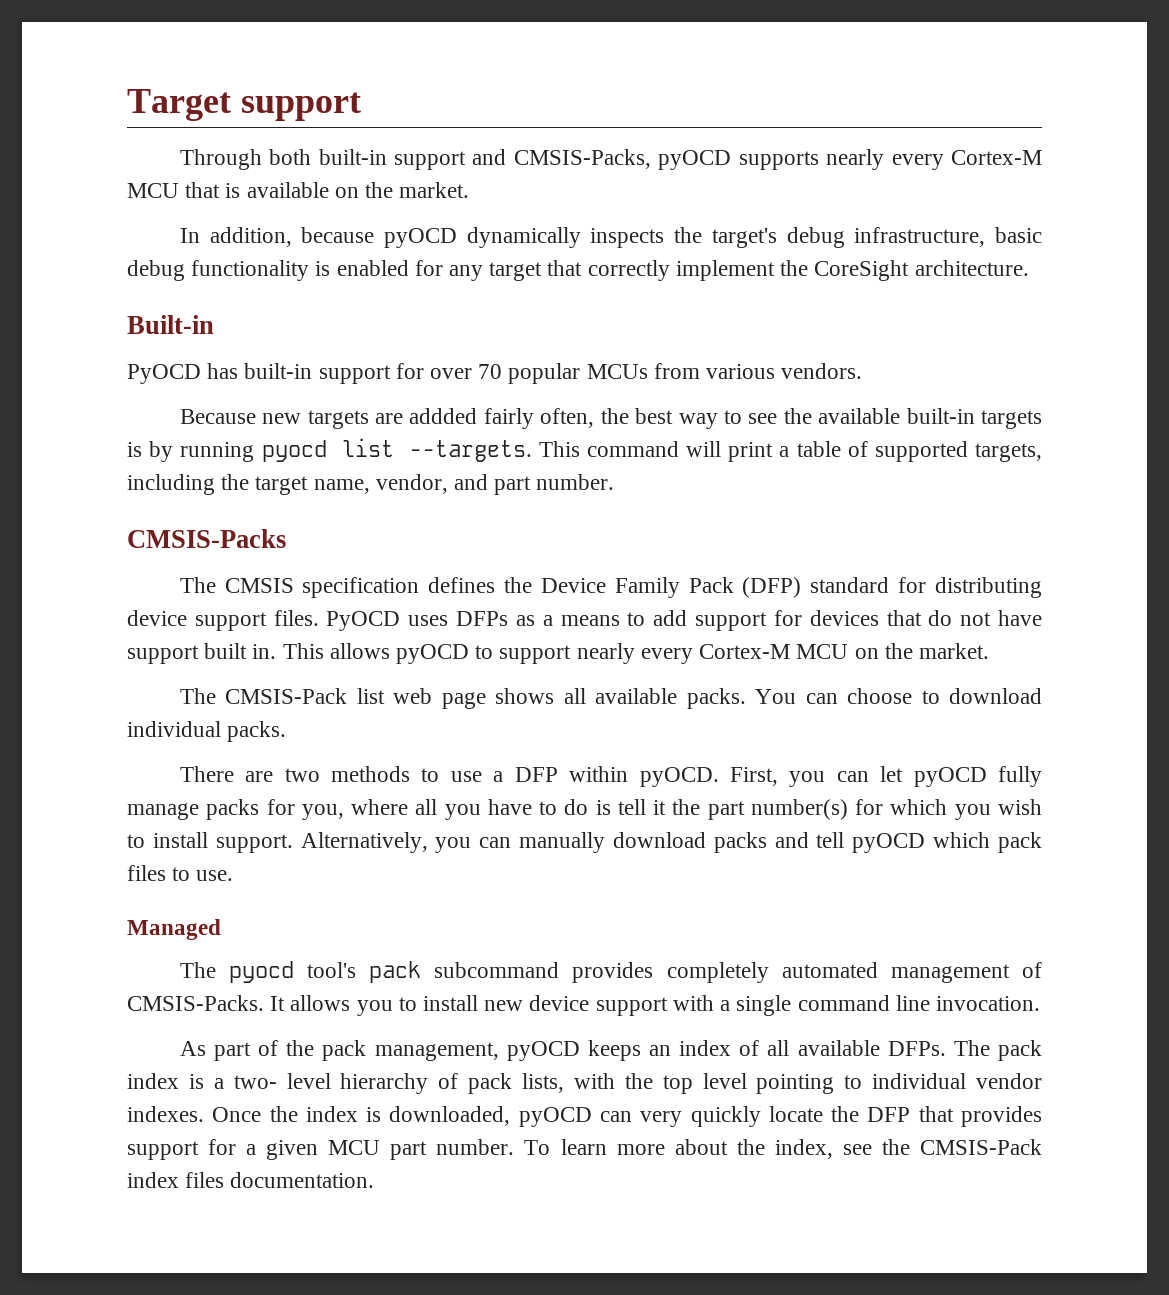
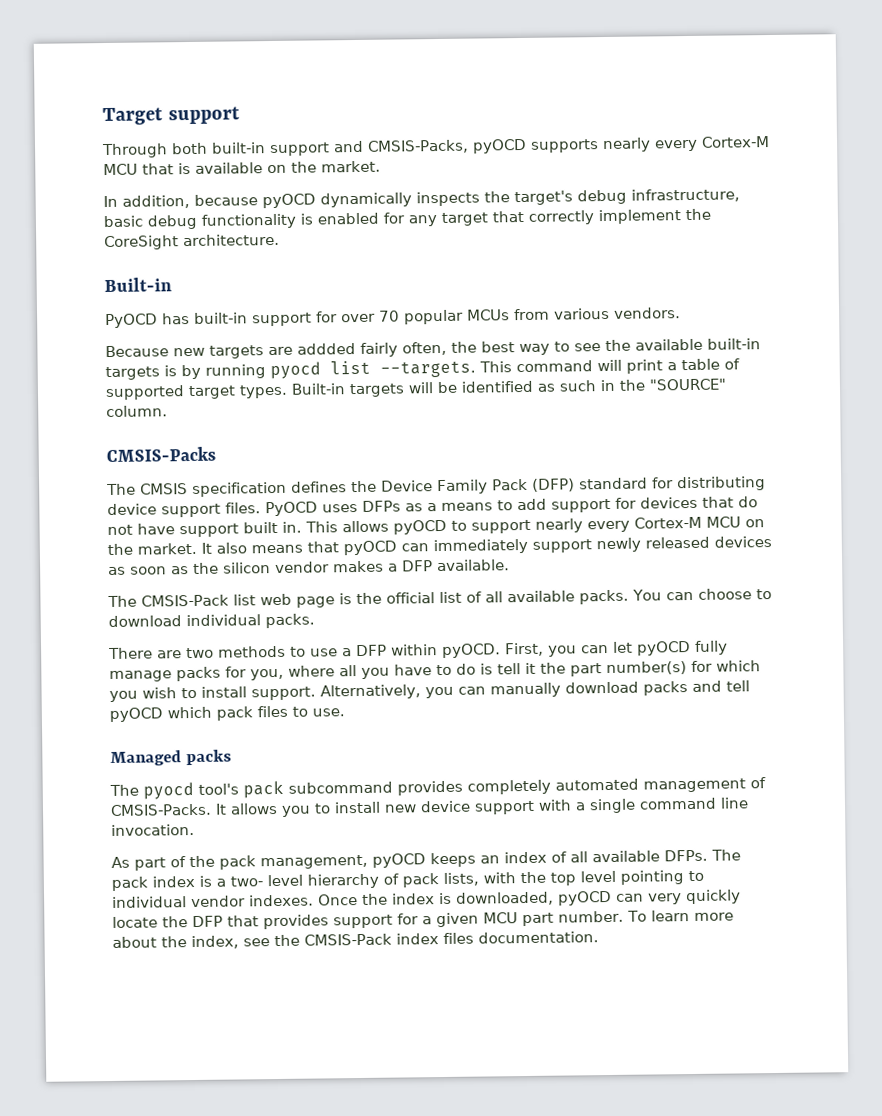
- This command will print a table of supported targets, including the target name, vendor, and part number.
+ This command will print a table of supported target types. Built-in targets will be identified as such in the "SOURCE" column.
+ It also means that pyOCD can immediately support newly released devices as soon as the silicon vendor makes a DFP available.
- The CMSIS-Pack list web page shows all available packs.
+ The CMSIS-Pack list web page is the official list of all available packs.
- Managed
+ Managed packs

